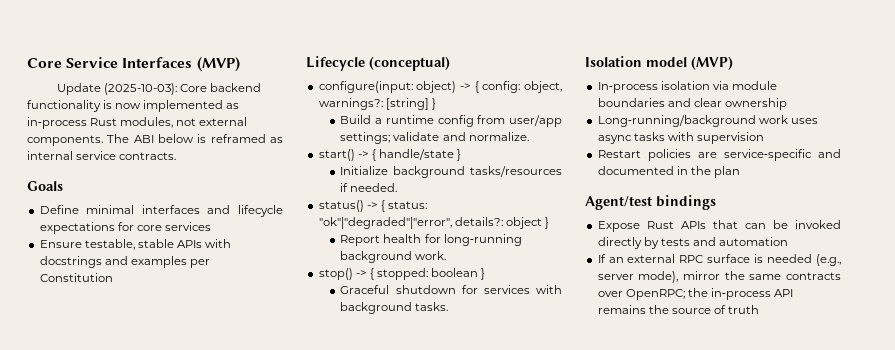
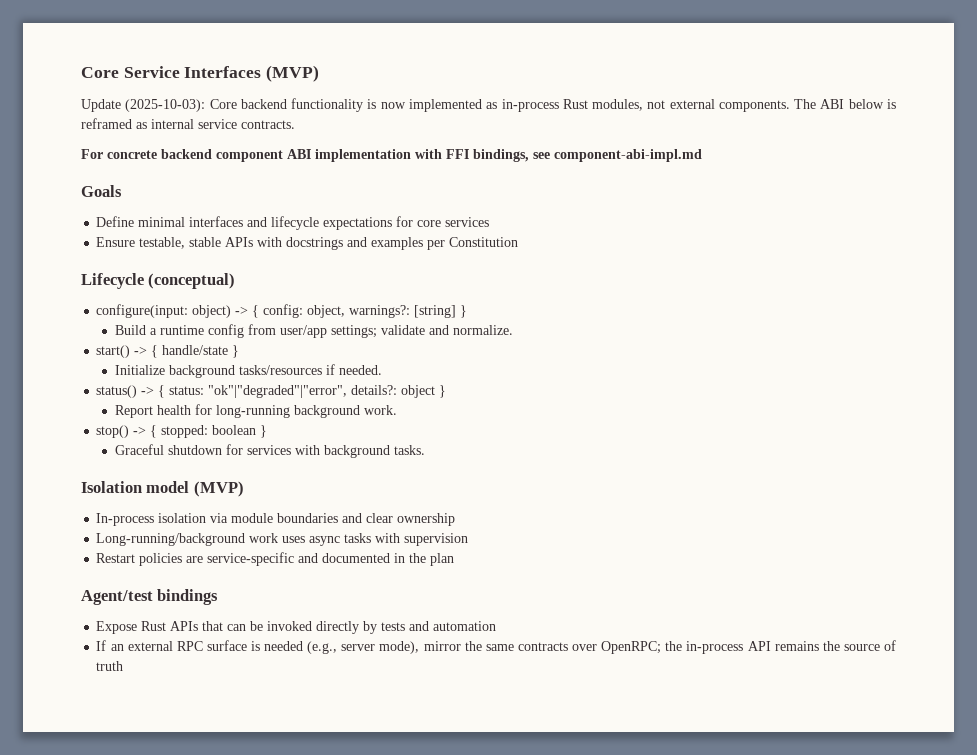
+ For concrete backend component ABI implementation with FFI bindings, see component-abi-impl.md

